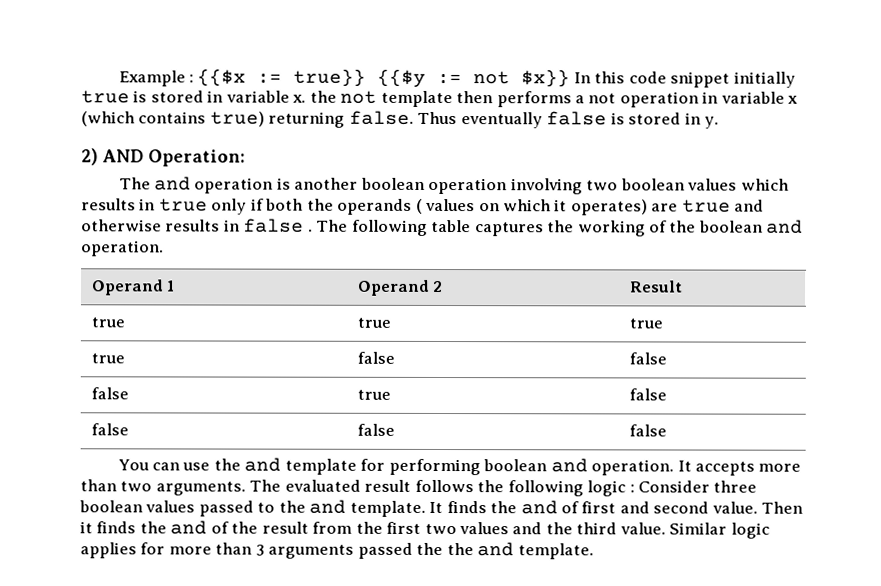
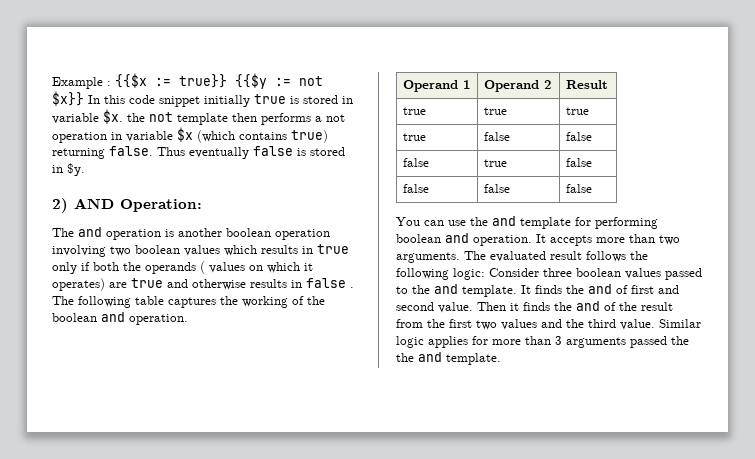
- Example : {{$x := true}} {{$y := not $x}} In this code snippet initially true is stored in variable x. the not template then performs a not operation in variable x (which contains true) returning false.
+ Example : {{$x := true}} {{$y := not $x}} In this code snippet initially true is stored in variable $x. the not template then performs a not operation in variable $x (which contains true) returning false.
- Thus eventually false is stored in y.
+ Thus eventually false is stored in $y.
- The evaluated result follows the following logic : Consider three boolean values passed to the and template.
+ The evaluated result follows the following logic: Consider three boolean values passed to the and template.

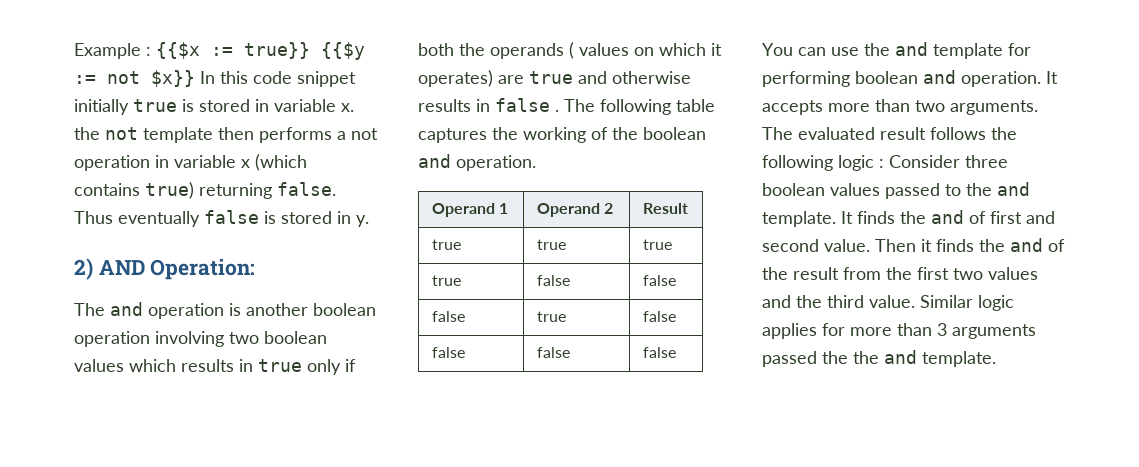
- Example : {{$x := true}} {{$y := not $x}} In this code snippet initially true is stored in variable $x. the not template then performs a not operation in variable $x (which contains true) returning false.
+ Example : {{$x := true}} {{$y := not $x}} In this code snippet initially true is stored in variable x. the not template then performs a not operation in variable x (which contains true) returning false.
- Thus eventually false is stored in $y.
+ Thus eventually false is stored in y.
- The evaluated result follows the following logic: Consider three boolean values passed to the and template.
+ The evaluated result follows the following logic : Consider three boolean values passed to the and template.

